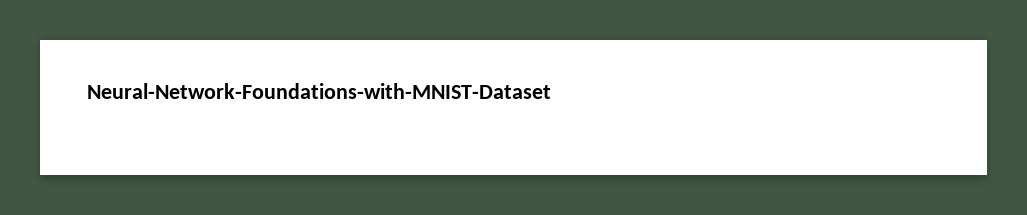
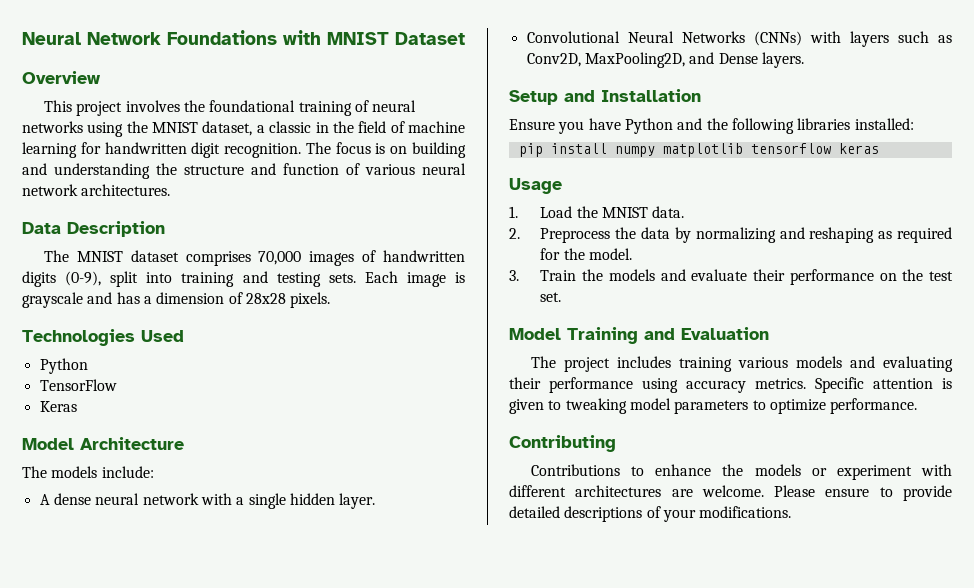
- Neural-Network-Foundations-with-MNIST-Dataset
+ Neural Network Foundations with MNIST Dataset
+ Overview
+ This project involves the foundational training of neural networks using the MNIST dataset, a classic in the field of machine learning for handwritten digit recognition. The focus is on building and understanding the structure and function of various neural network architectures.
+ Data Description
+ The MNIST dataset comprises 70,000 images of handwritten digits (0-9), split into training and testing sets. Each image is grayscale and has a dimension of 28x28 pixels.
+ Technologies Used
+ Python
+ TensorFlow
+ Keras
+ Model Architecture
+ The models include:
+ A dense neural network with a single hidden layer.
+ Convolutional Neural Networks (CNNs) with layers such as Conv2D, MaxPooling2D, and Dense layers.
+ Setup and Installation
+ Ensure you have Python and the following libraries installed:
+ pip install numpy matplotlib tensorflow keras
+ Usage
+ 1. Load the MNIST data.
+ 2. Preprocess the data by normalizing and reshaping as required for the model.
+ 3. Train the models and evaluate their performance on the test set.
+ Model Training and Evaluation
+ The project includes training various models and evaluating their performance using accuracy metrics. Specific attention is given to tweaking model parameters to optimize performance.
+ Contributing
+ Contributions to enhance the models or experiment with different architectures are welcome. Please ensure to provide detailed descriptions of your modifications.

